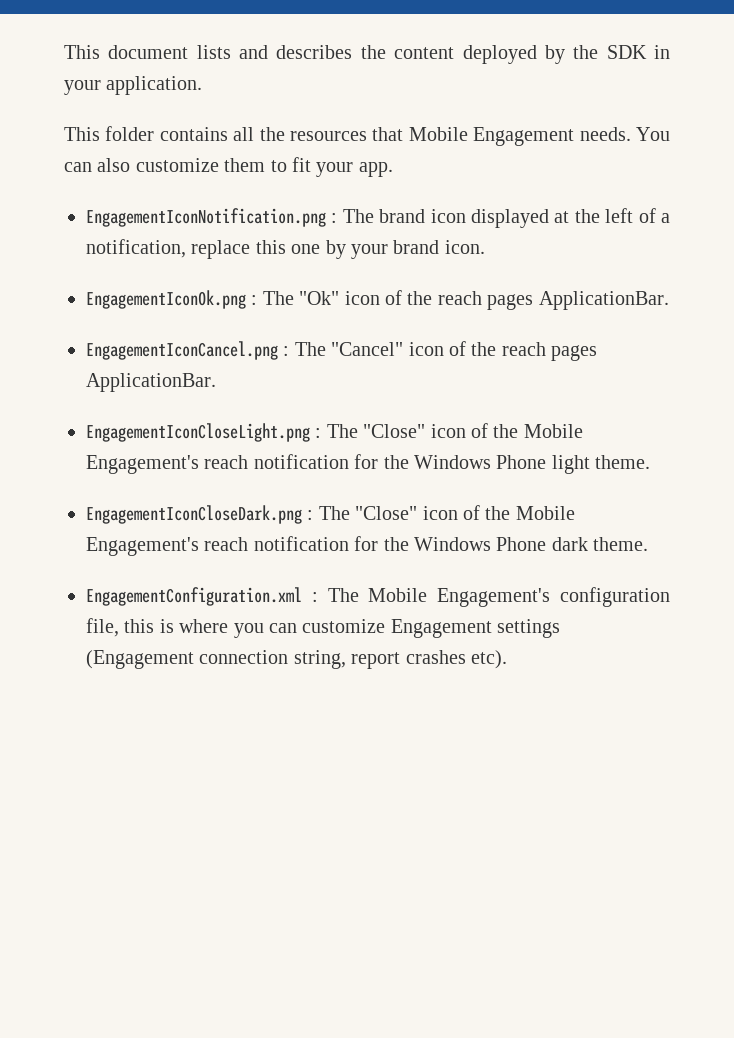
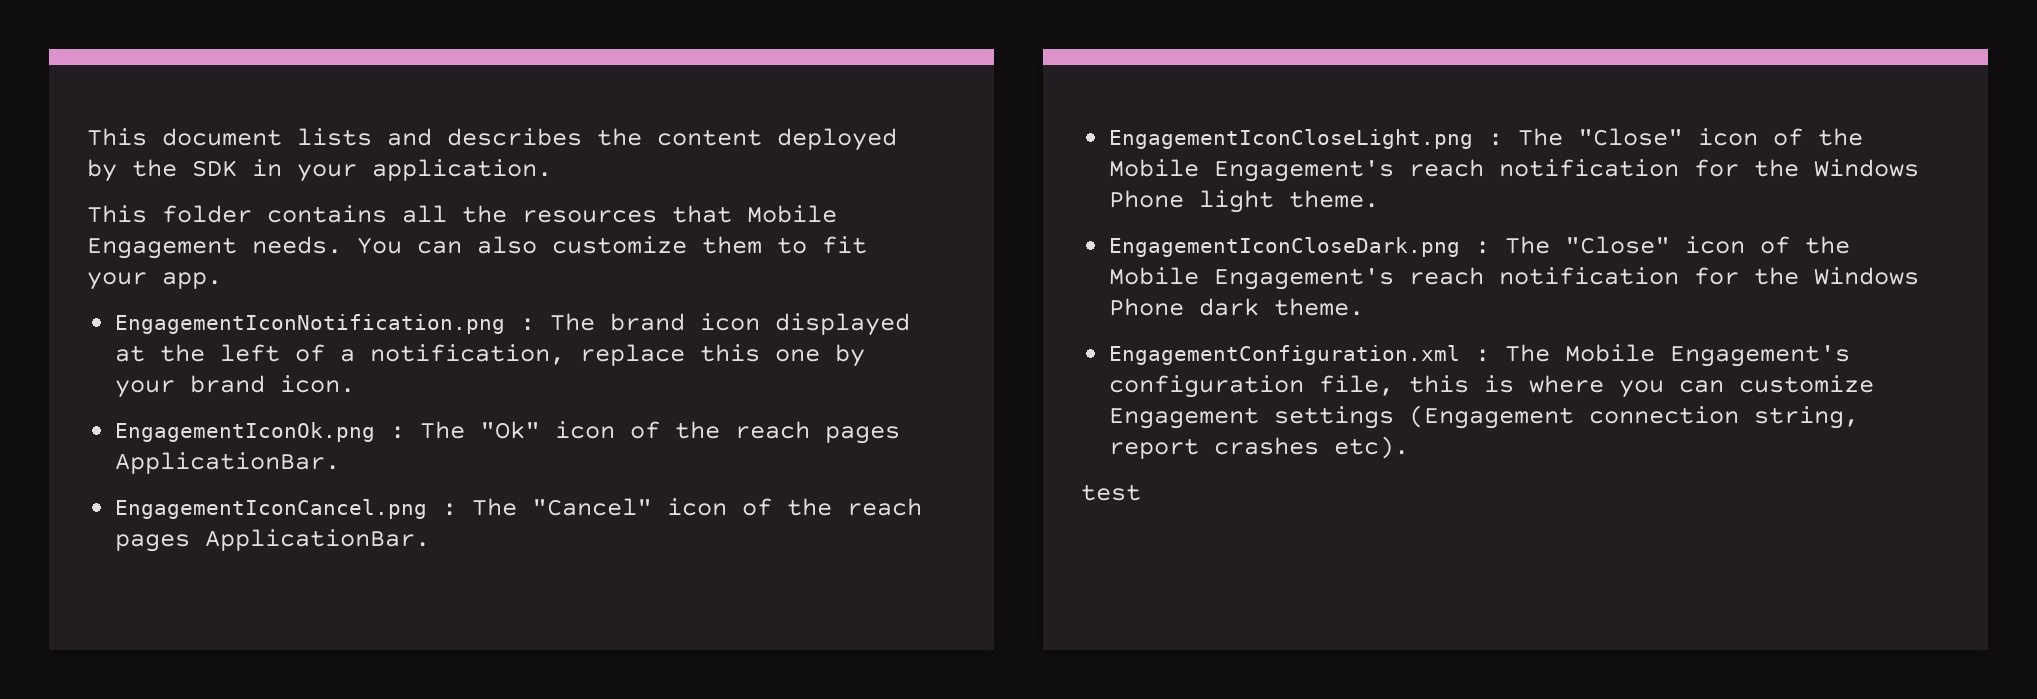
+ test

